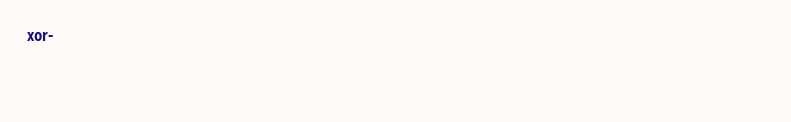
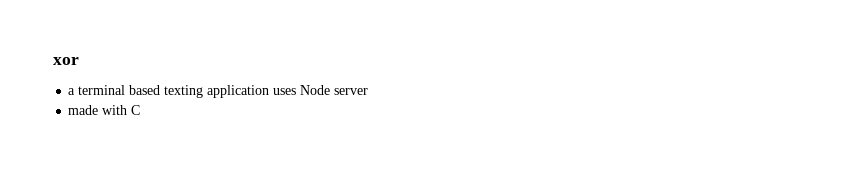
- xor-
+ xor
+ a terminal based texting application uses Node server
+ made with C

